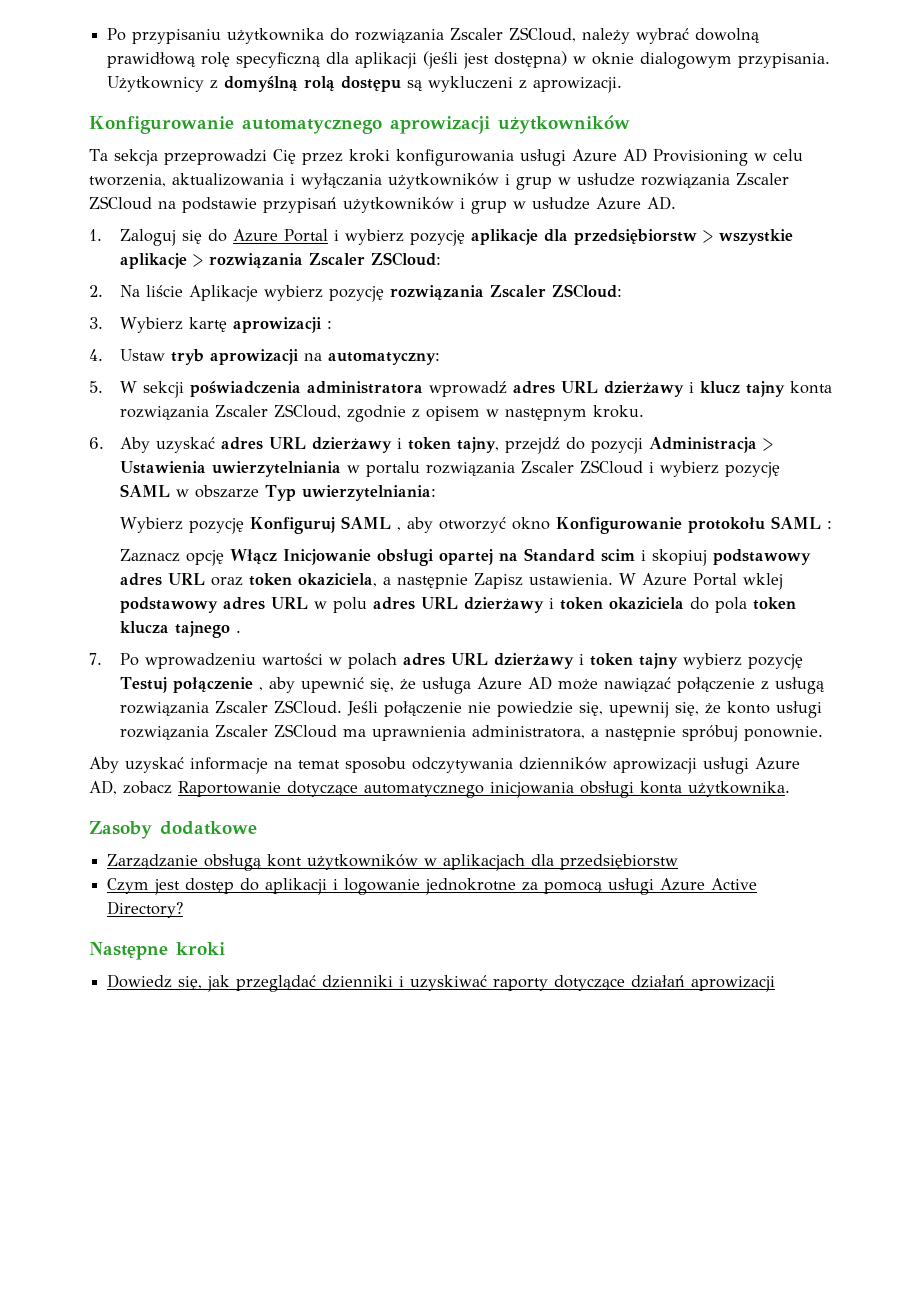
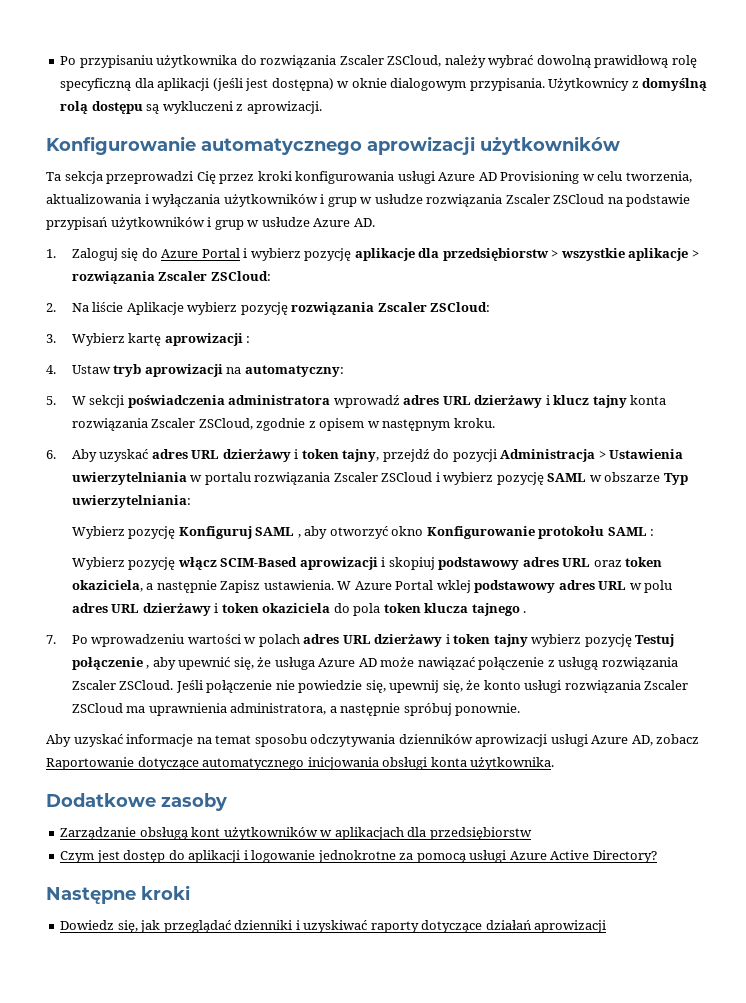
- Zaznacz opcję Włącz Inicjowanie obsługi opartej na Standard scim i skopiuj podstawowy adres URL oraz token okaziciela, a następnie Zapisz ustawienia.
+ Wybierz pozycję włącz SCIM-Based aprowizacji i skopiuj podstawowy adres URL oraz token okaziciela, a następnie Zapisz ustawienia.
- Zasoby dodatkowe
+ Dodatkowe zasoby

